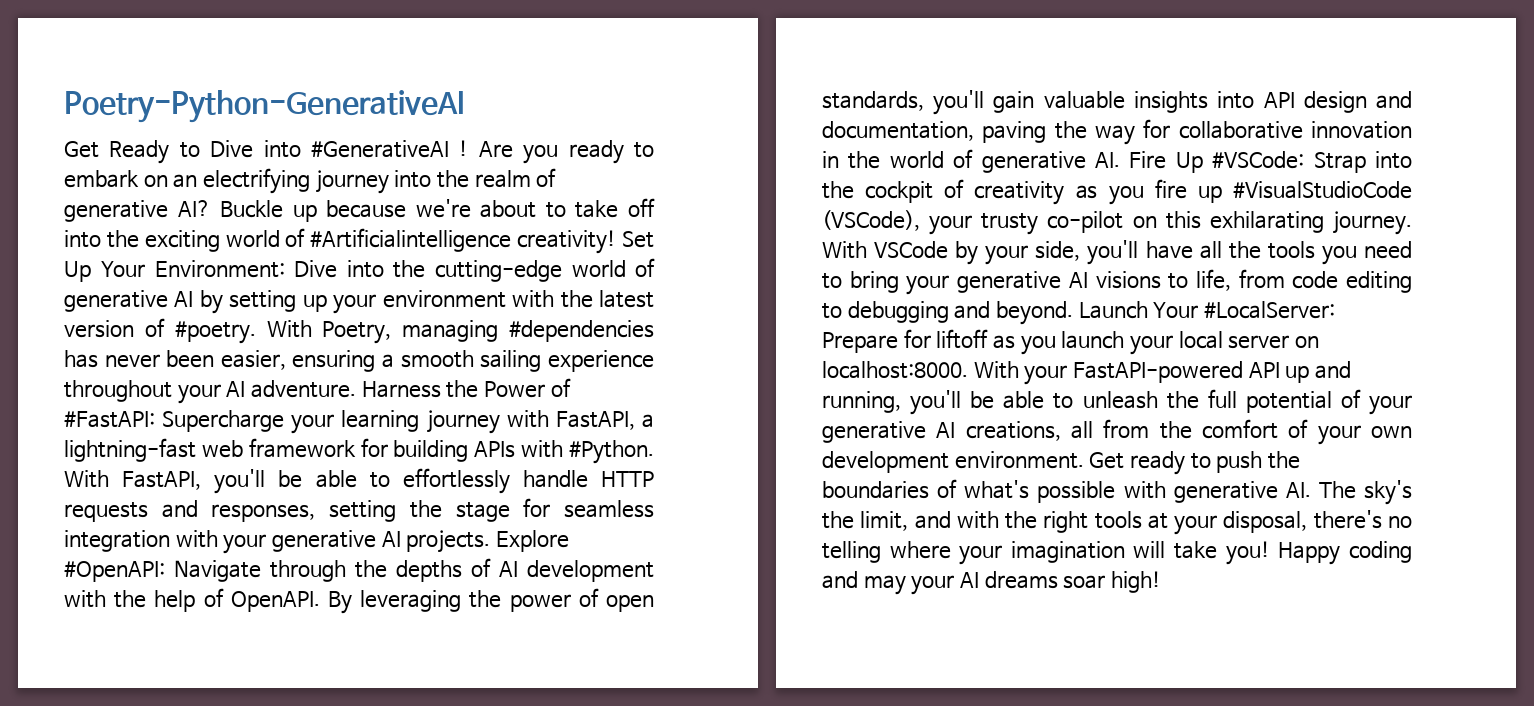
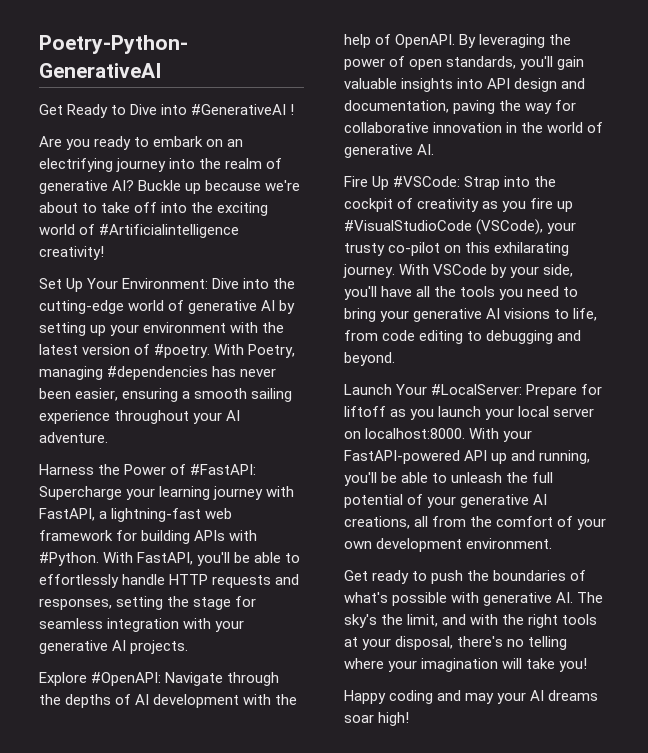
- Get Ready to Dive into #GenerativeAI ! Are you ready to embark on an electrifying journey into the realm of generative AI?
+ Get Ready to Dive into #GenerativeAI !
+ Are you ready to embark on an electrifying journey into the realm of generative AI?
- Buckle up because we're about to take off into the exciting world of #Artificialintelligence creativity! Set Up Your Environment: Dive into the cutting-edge world of generative AI by setting up your environment with the latest version of #poetry.
+ Buckle up because we're about to take off into the exciting world of #Artificialintelligence creativity!
+ Set Up Your Environment: Dive into the cutting-edge world of generative AI by setting up your environment with the latest version of #poetry.
- With Poetry, managing #dependencies has never been easier, ensuring a smooth sailing experience throughout your AI adventure. Harness the Power of #FastAPI: Supercharge your learning journey with FastAPI, a lightning-fast web framework for building APIs with #Python.
+ With Poetry, managing #dependencies has never been easier, ensuring a smooth sailing experience throughout your AI adventure.
+ Harness the Power of #FastAPI: Supercharge your learning journey with FastAPI, a lightning-fast web framework for building APIs with #Python.
- With FastAPI, you'll be able to effortlessly handle HTTP requests and responses, setting the stage for seamless integration with your generative AI projects. Explore #OpenAPI: Navigate through the depths of AI development with the help of OpenAPI.
+ With FastAPI, you'll be able to effortlessly handle HTTP requests and responses, setting the stage for seamless integration with your generative AI projects.
+ Explore #OpenAPI: Navigate through the depths of AI development with the help of OpenAPI.
- By leveraging the power of open standards, you'll gain valuable insights into API design and documentation, paving the way for collaborative innovation in the world of generative AI. Fire Up #VSCode: Strap into the cockpit of creativity as you fire up #VisualStudioCode (VSCode), your trusty co-pilot on this exhilarating journey.
+ By leveraging the power of open standards, you'll gain valuable insights into API design and documentation, paving the way for collaborative innovation in the world of generative AI.
+ Fire Up #VSCode: Strap into the cockpit of creativity as you fire up #VisualStudioCode (VSCode), your trusty co-pilot on this exhilarating journey.
- With VSCode by your side, you'll have all the tools you need to bring your generative AI visions to life, from code editing to debugging and beyond. Launch Your #LocalServer: Prepare for liftoff as you launch your local server on localhost:8000.
+ With VSCode by your side, you'll have all the tools you need to bring your generative AI visions to life, from code editing to debugging and beyond.
+ Launch Your #LocalServer: Prepare for liftoff as you launch your local server on localhost:8000.
- With your FastAPI-powered API up and running, you'll be able to unleash the full potential of your generative AI creations, all from the comfort of your own development environment. Get ready to push the boundaries of what's possible with generative AI. The sky's the limit, and with the right tools at your disposal, there's no telling where your imagination will take you! Happy coding and may your AI dreams soar high!
+ With your FastAPI-powered API up and running, you'll be able to unleash the full potential of your generative AI creations, all from the comfort of your own development environment.
+ Get ready to push the boundaries of what's possible with generative AI. The sky's the limit, and with the right tools at your disposal, there's no telling where your imagination will take you!
+ Happy coding and may your AI dreams soar high!

